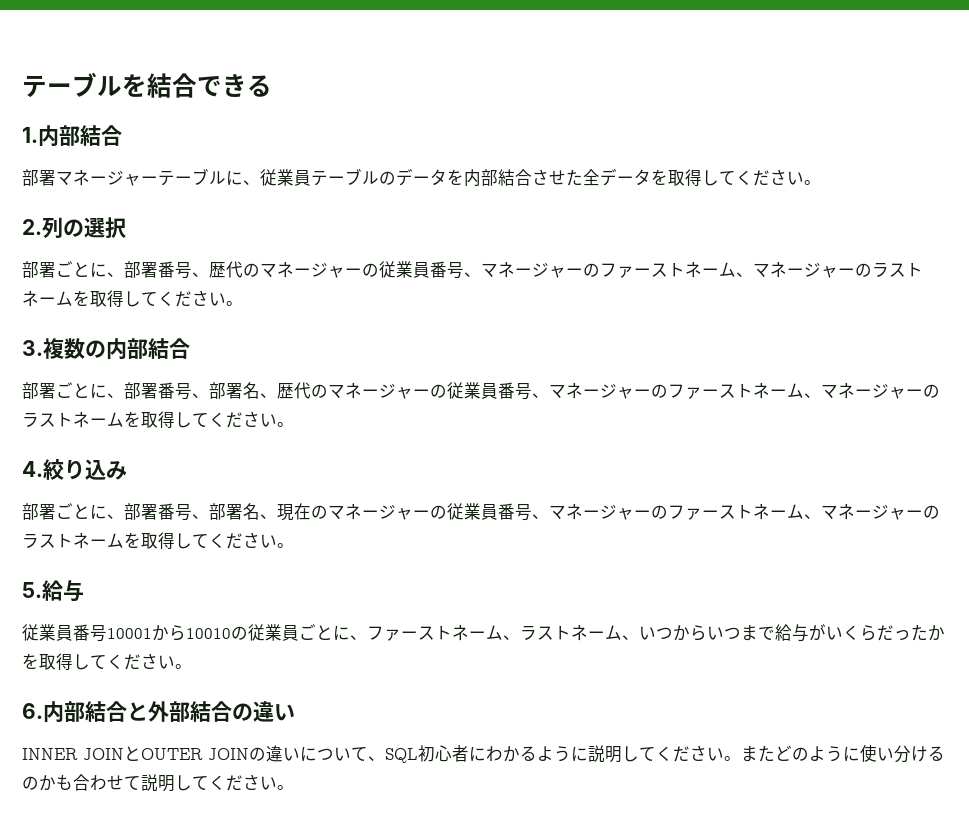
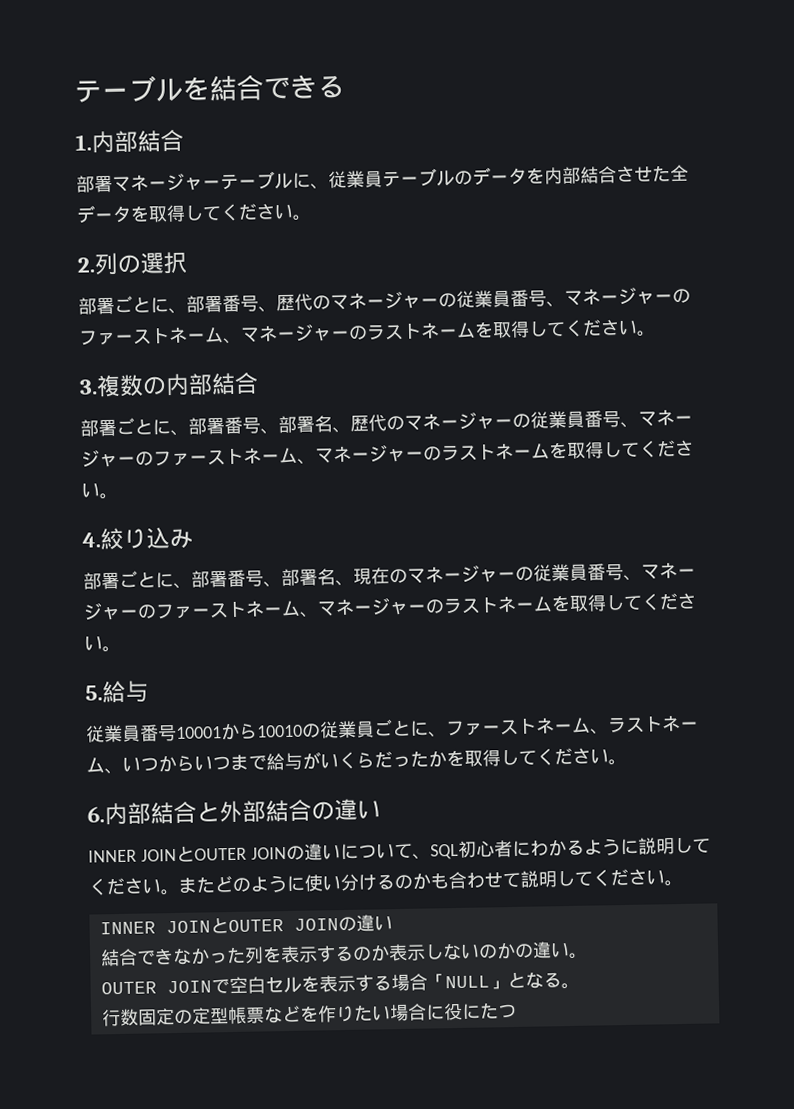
  またどのように使い分けるのかも合わせて説明してください。
+ INNER JOINとOUTER JOINの違い
+ 結合できなかった列を表示するのか表示しないのかの違い。
+ OUTER JOINで空白セルを表示する場合「NULL」となる。
+ 行数固定の定型帳票などを作りたい場合に役にたつ

